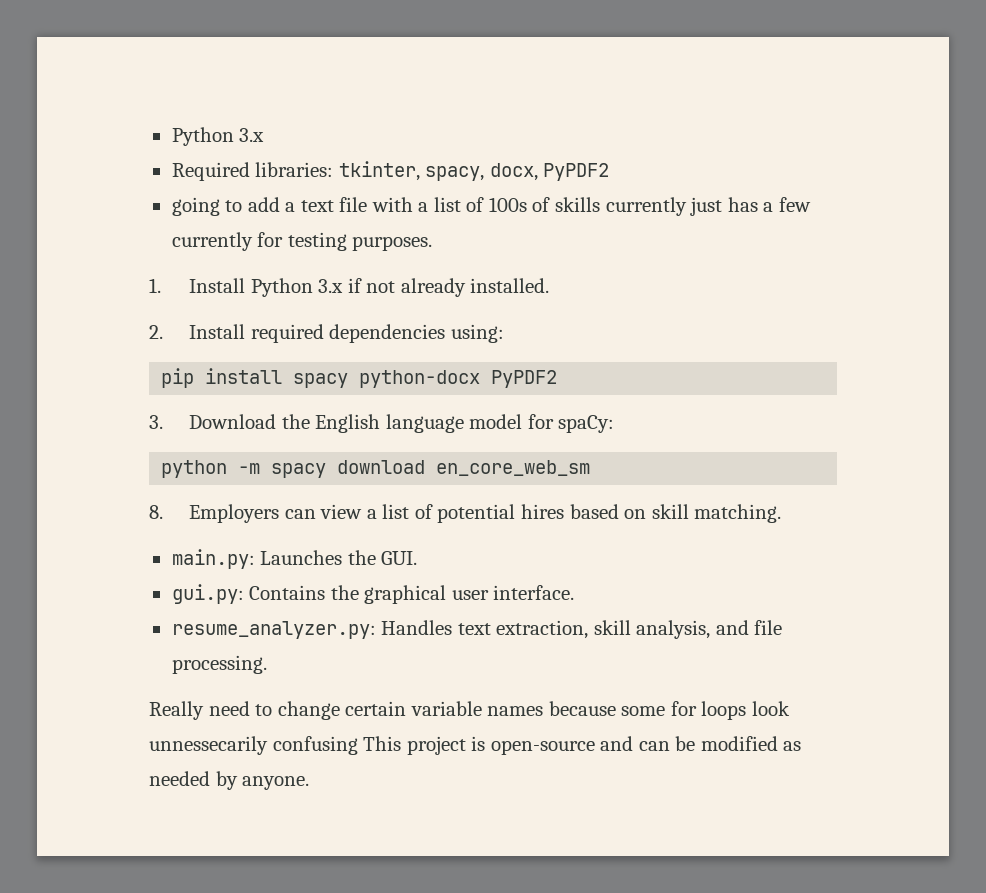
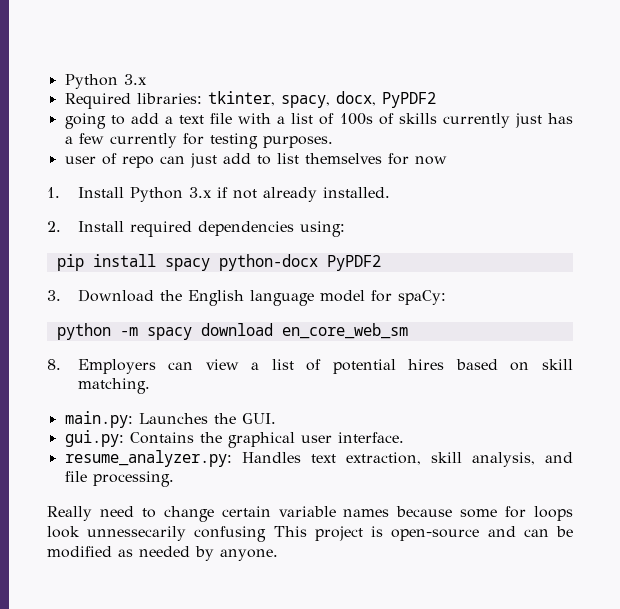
+ user of repo can just add to list themselves for now

